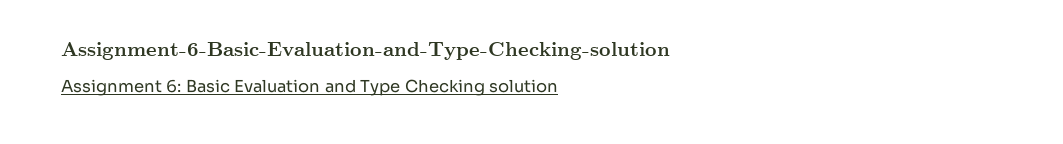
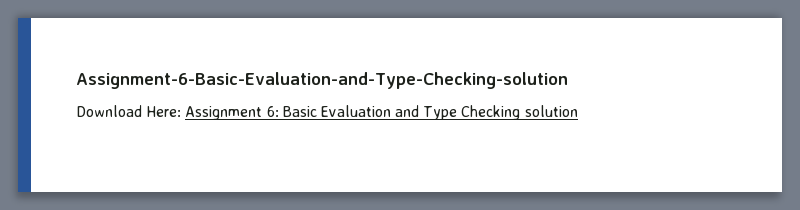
- Assignment 6: Basic Evaluation and Type Checking solution
+ Download Here: Assignment 6: Basic Evaluation and Type Checking solution

